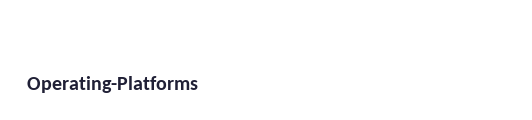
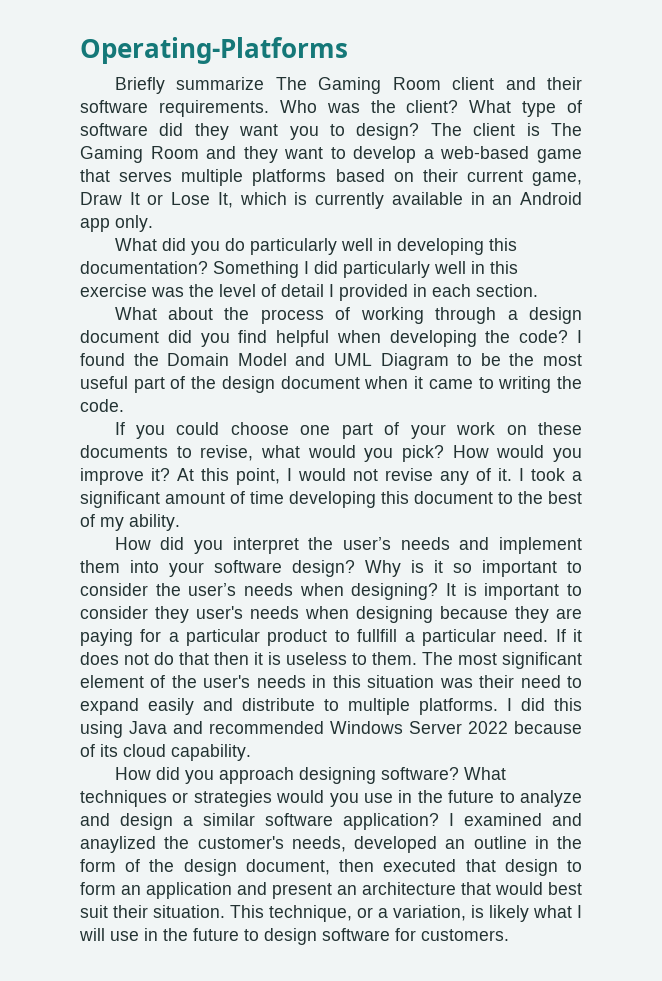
+ Briefly summarize The Gaming Room client and their software requirements. Who was the client? What type of software did they want you to design? The client is The Gaming Room and they want to develop a web-based game that serves multiple platforms based on their current game, Draw It or Lose It, which is currently available in an Android app only.
+ What did you do particularly well in developing this documentation? Something I did particularly well in this exercise was the level of detail I provided in each section.
+ What about the process of working through a design document did you find helpful when developing the code? I found the Domain Model and UML Diagram to be the most useful part of the design document when it came to writing the code.
+ If you could choose one part of your work on these documents to revise, what would you pick? How would you improve it? At this point, I would not revise any of it. I took a significant amount of time developing this document to the best of my ability.
+ How did you interpret the user’s needs and implement them into your software design? Why is it so important to consider the user’s needs when designing? It is important to consider they user's needs when designing because they are paying for a particular product to fullfill a particular need. If it does not do that then it is useless to them. The most significant element of the user's needs in this situation was their need to expand easily and distribute to multiple platforms. I did this using Java and recommended Windows Server 2022 because of its cloud capability.
+ How did you approach designing software? What techniques or strategies would you use in the future to analyze and design a similar software application? I examined and anaylized the customer's needs, developed an outline in the form of the design document, then executed that design to form an application and present an architecture that would best suit their situation. This technique, or a variation, is likely what I will use in the future to design software for customers.

